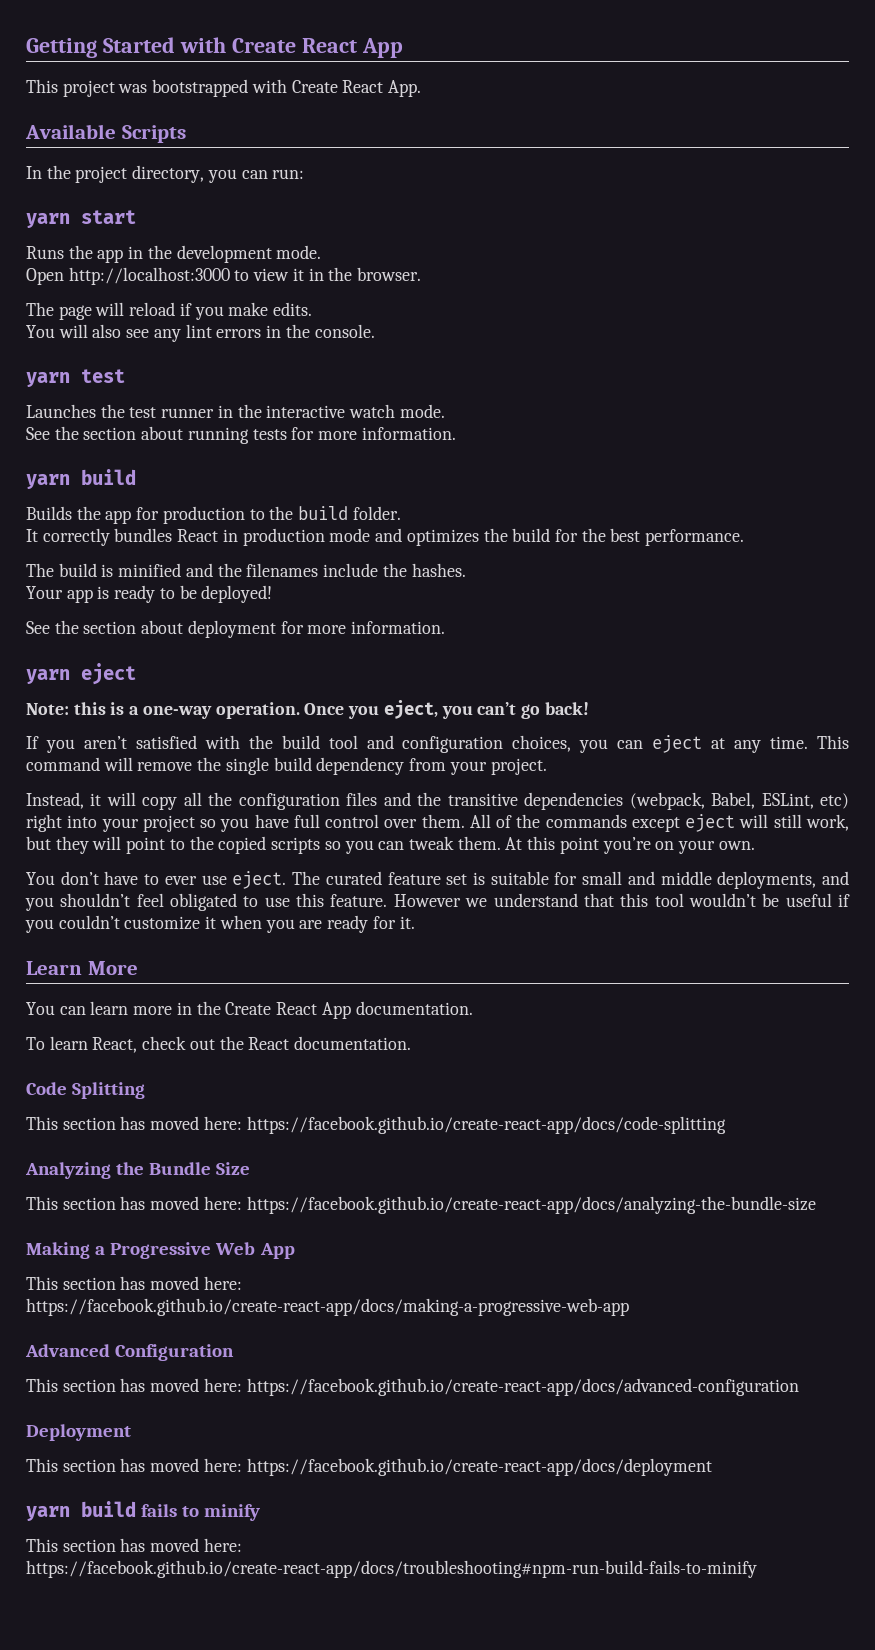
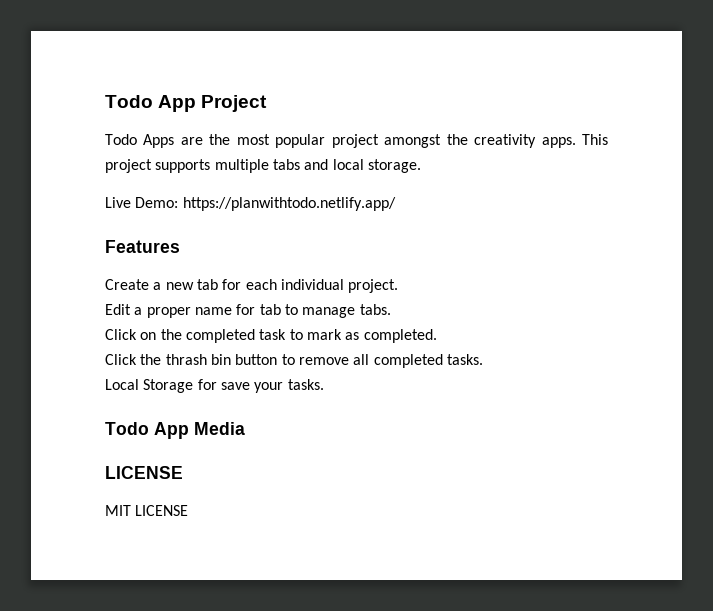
- Getting Started with Create React App
- This project was bootstrapped with Create React App.
- Available Scripts
- In the project directory, you can run:
- yarn start
- Runs the app in the development mode.
- Open http://localhost:3000 to view it in the browser.
- The page will reload if you make edits.
- You will also see any lint errors in the console.
- yarn test
- Launches the test runner in the interactive watch mode.
- See the section about running tests for more information.
- yarn build
- Builds the app for production to the build folder.
- It correctly bundles React in production mode and optimizes the build for the best performance.
- The build is minified and the filenames include the hashes.
- Your app is ready to be deployed!
- See the section about deployment for more information.
- yarn eject
- Note: this is a one-way operation. Once you eject, you can’t go back!
- If you aren’t satisfied with the build tool and configuration choices, you can eject at any time. This command will remove the single build dependency from your project.
- Instead, it will copy all the configuration files and the transitive dependencies (webpack, Babel, ESLint, etc) right into your project so you have full control over them. All of the commands except eject will still work, but they will point to the copied scripts so you can tweak them. At this point you’re on your own.
- You don’t have to ever use eject. The curated feature set is suitable for small and middle deployments, and you shouldn’t feel obligated to use this feature. However we understand that this tool wouldn’t be useful if you couldn’t customize it when you are ready for it.
- Learn More
- You can learn more in the Create React App documentation.
- To learn React, check out the React documentation.
- Code Splitting
- This section has moved here: https://facebook.github.io/create-react-app/docs/code-splitting
- Analyzing the Bundle Size
- This section has moved here: https://facebook.github.io/create-react-app/docs/analyzing-the-bundle-size
- Making a Progressive Web App
- This section has moved here: https://facebook.github.io/create-react-app/docs/making-a-progressive-web-app
- Advanced Configuration
- This section has moved here: https://facebook.github.io/create-react-app/docs/advanced-configuration
- Deployment
- This section has moved here: https://facebook.github.io/create-react-app/docs/deployment
- yarn build fails to minify
- This section has moved here: https://facebook.github.io/create-react-app/docs/troubleshooting#npm-run-build-fails-to-minify
+ Todo App Project
+ Todo Apps are the most popular project amongst the creativity apps. This project supports multiple tabs and local storage.
+ Live Demo: https://planwithtodo.netlify.app/
+ Features
+ Create a new tab for each individual project.
+ Edit a proper name for tab to manage tabs.
+ Click on the completed task to mark as completed.
+ Click the thrash bin button to remove all completed tasks.
+ Local Storage for save your tasks.
+ Todo App Media
+ LICENSE
+ MIT LICENSE

